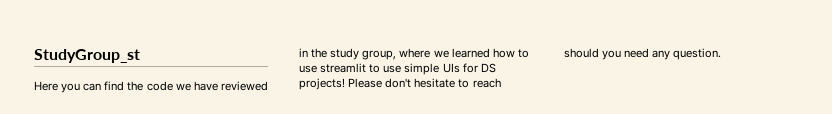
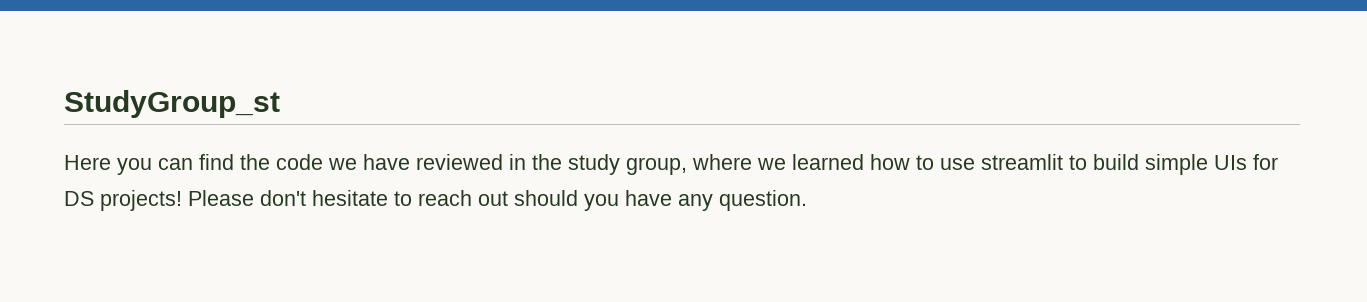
- Here you can find the code we have reviewed in the study group, where we learned how to use streamlit to use simple UIs for DS projects!
+ Here you can find the code we have reviewed in the study group, where we learned how to use streamlit to build simple UIs for DS projects!
- Please don't hesitate to reach should you need any question.
+ Please don't hesitate to reach out should you have any question.

